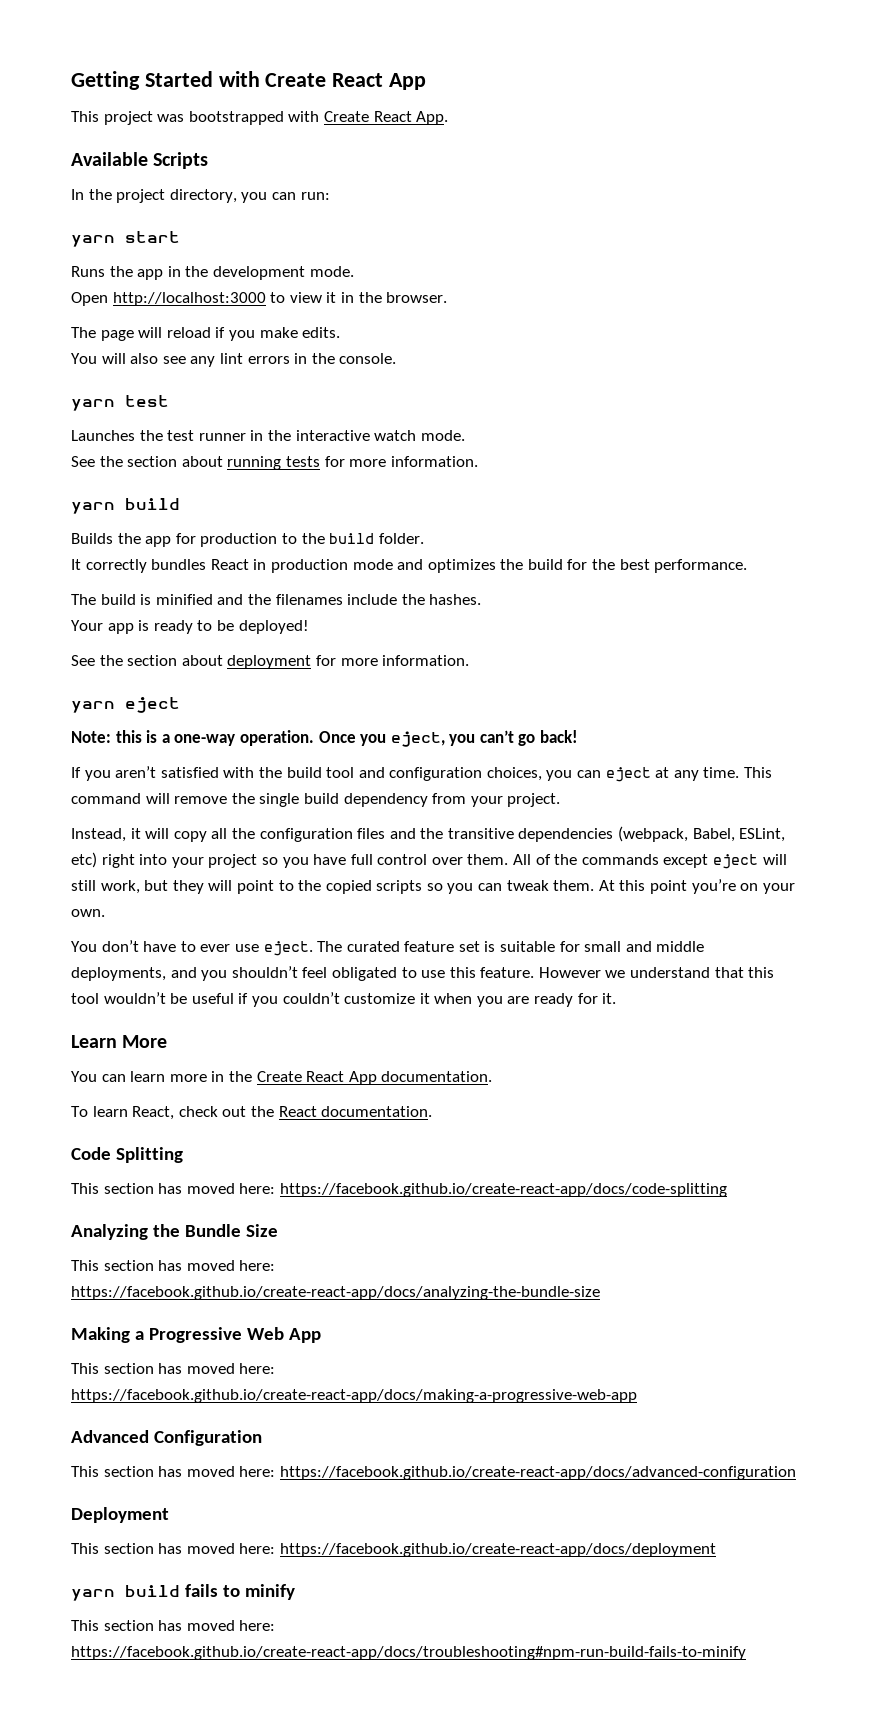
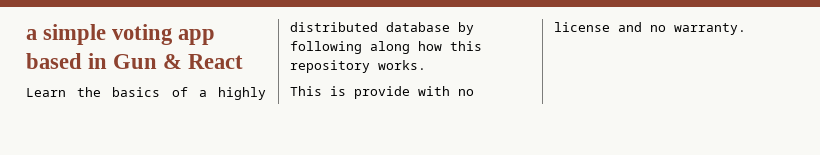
- Getting Started with Create React App
- This project was bootstrapped with Create React App.
- Available Scripts
- In the project directory, you can run:
- yarn start
- Runs the app in the development mode.
- Open http://localhost:3000 to view it in the browser.
- The page will reload if you make edits.
- You will also see any lint errors in the console.
- yarn test
- Launches the test runner in the interactive watch mode.
- See the section about running tests for more information.
- yarn build
- Builds the app for production to the build folder.
- It correctly bundles React in production mode and optimizes the build for the best performance.
- The build is minified and the filenames include the hashes.
- Your app is ready to be deployed!
- See the section about deployment for more information.
- yarn eject
- Note: this is a one-way operation. Once you eject, you can’t go back!
- If you aren’t satisfied with the build tool and configuration choices, you can eject at any time. This command will remove the single build dependency from your project.
- Instead, it will copy all the configuration files and the transitive dependencies (webpack, Babel, ESLint, etc) right into your project so you have full control over them. All of the commands except eject will still work, but they will point to the copied scripts so you can tweak them. At this point you’re on your own.
- You don’t have to ever use eject. The curated feature set is suitable for small and middle deployments, and you shouldn’t feel obligated to use this feature. However we understand that this tool wouldn’t be useful if you couldn’t customize it when you are ready for it.
- Learn More
- You can learn more in the Create React App documentation.
- To learn React, check out the React documentation.
- Code Splitting
- This section has moved here: https://facebook.github.io/create-react-app/docs/code-splitting
- Analyzing the Bundle Size
- This section has moved here: https://facebook.github.io/create-react-app/docs/analyzing-the-bundle-size
- Making a Progressive Web App
- This section has moved here: https://facebook.github.io/create-react-app/docs/making-a-progressive-web-app
- Advanced Configuration
- This section has moved here: https://facebook.github.io/create-react-app/docs/advanced-configuration
- Deployment
- This section has moved here: https://facebook.github.io/create-react-app/docs/deployment
- yarn build fails to minify
- This section has moved here: https://facebook.github.io/create-react-app/docs/troubleshooting#npm-run-build-fails-to-minify
+ a simple voting app based in Gun & React
+ Learn the basics of a highly distributed database by following along how this repository works.
+ This is provide with no license and no warranty.

